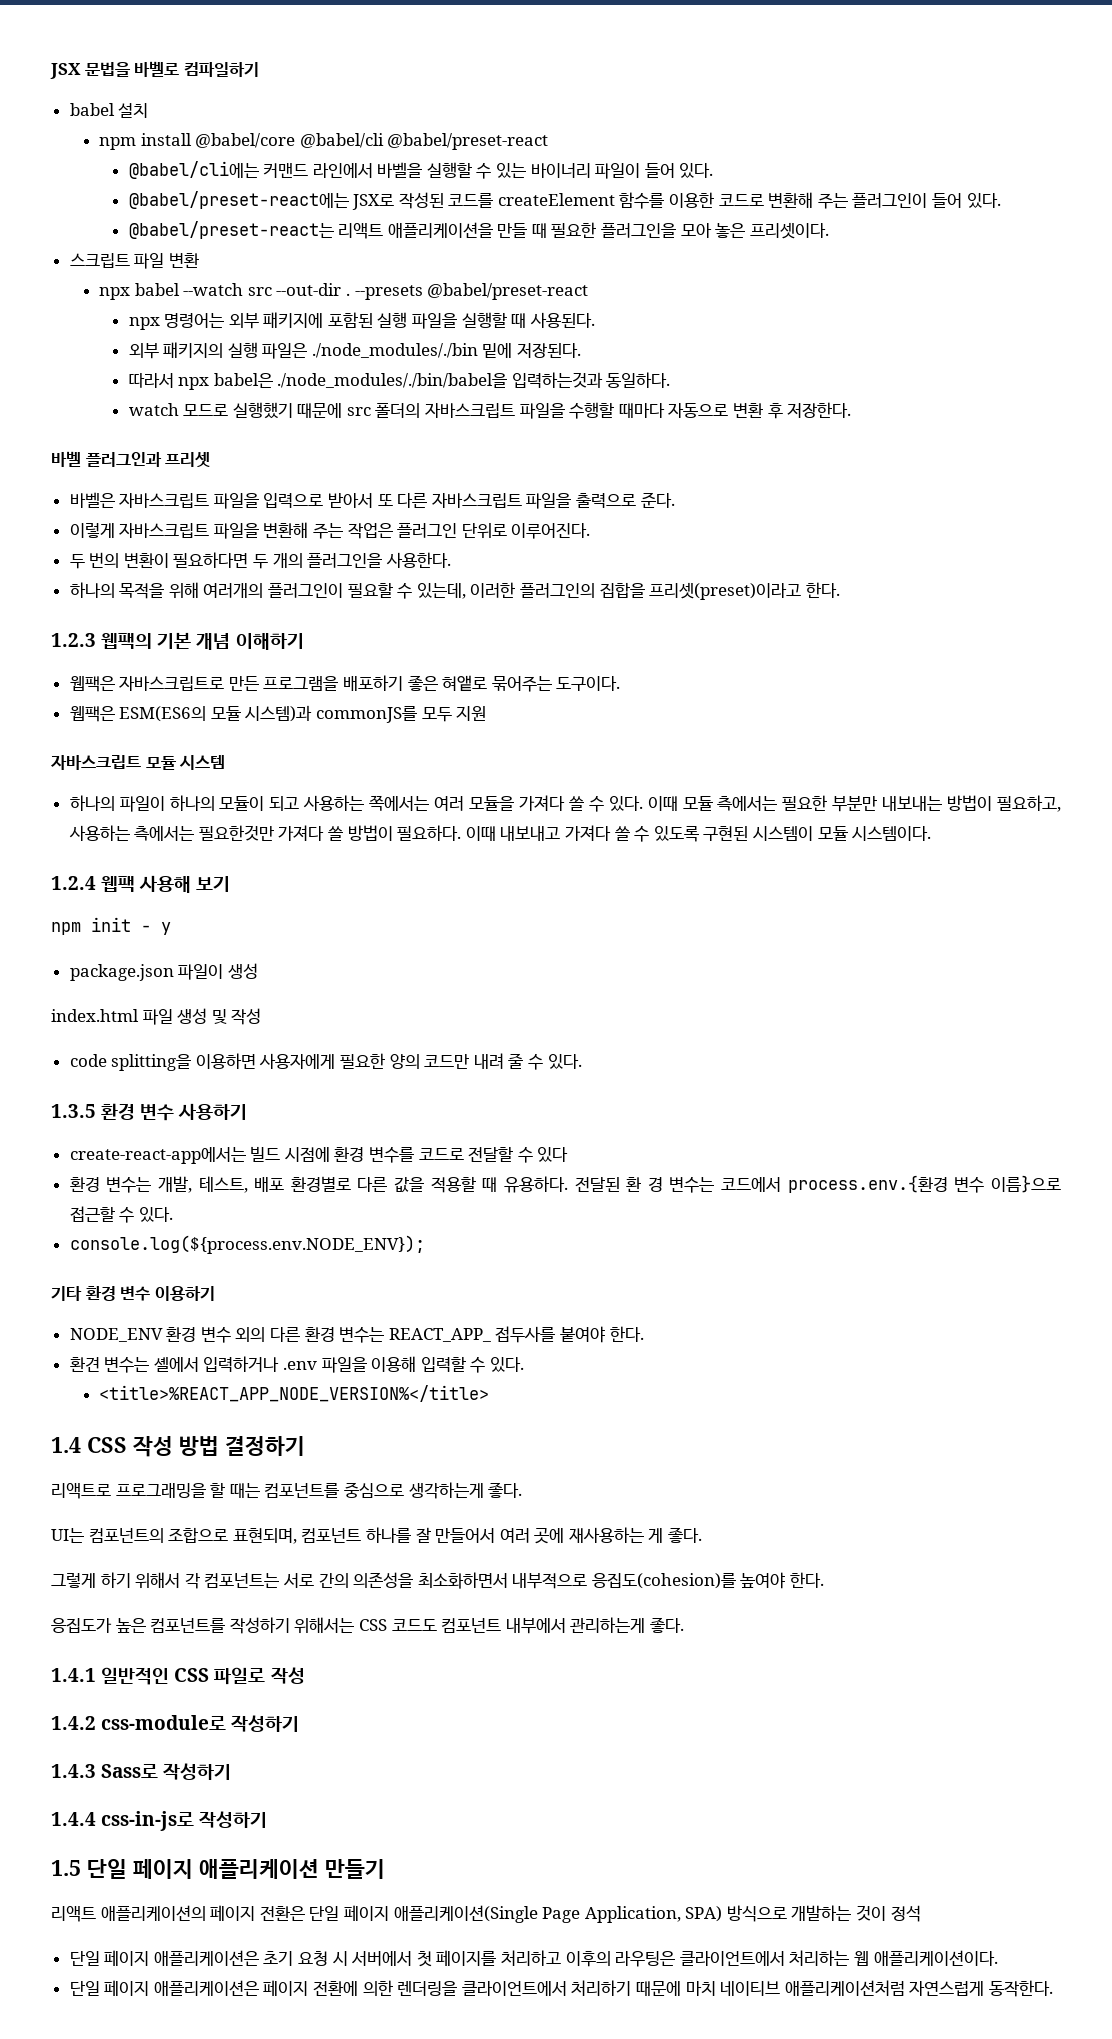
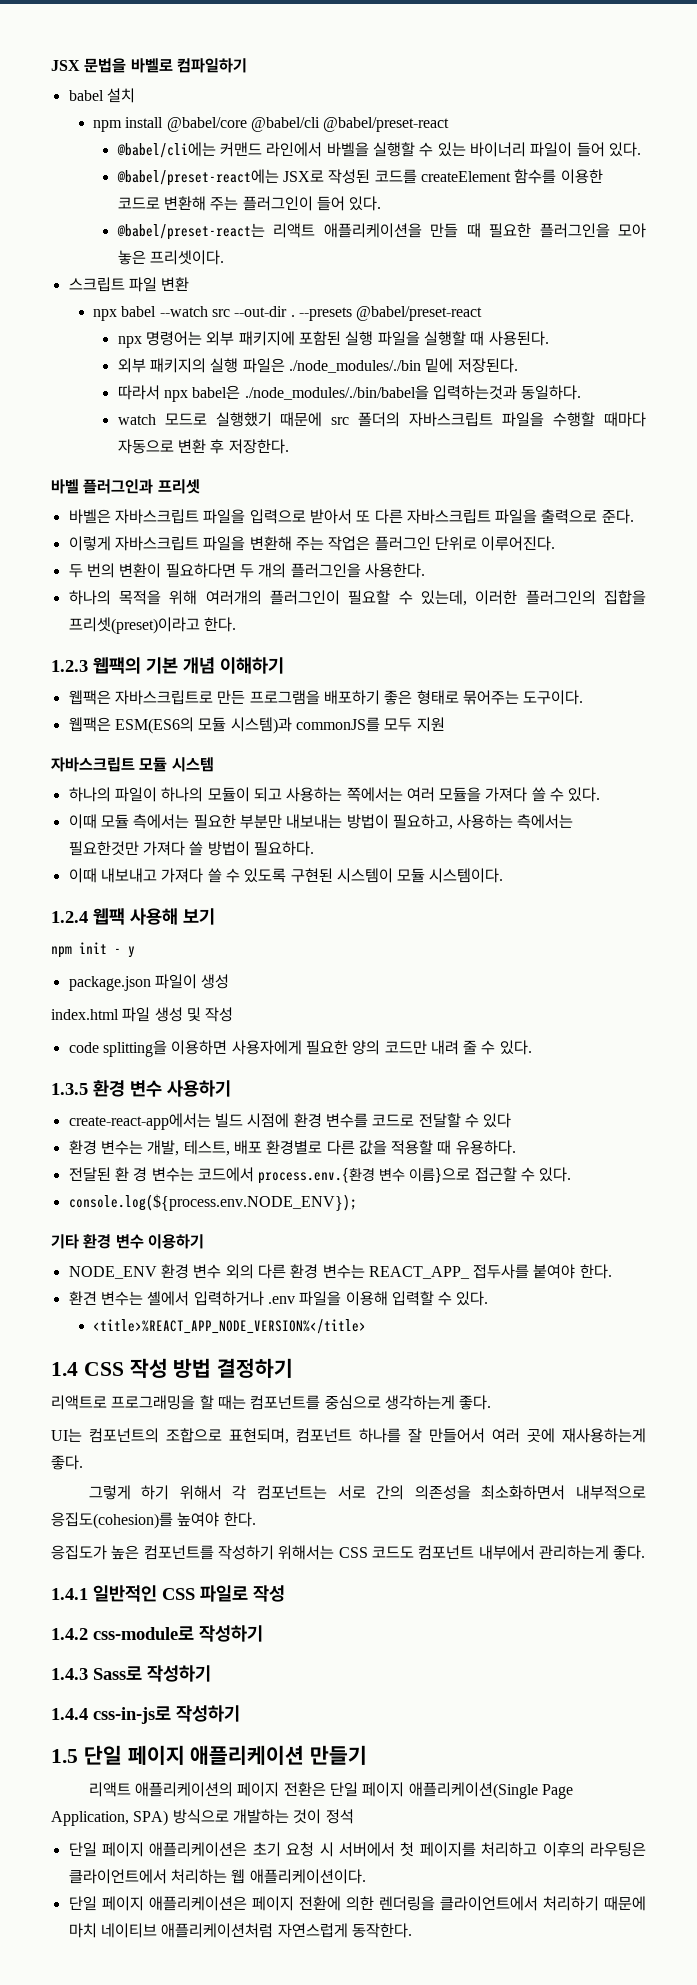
- 웹팩은 자바스크립트로 만든 프로그램을 배포하기 좋은 혀앹로 묶어주는 도구이다.
+ 웹팩은 자바스크립트로 만든 프로그램을 배포하기 좋은 형태로 묶어주는 도구이다.
- 하나의 파일이 하나의 모듈이 되고 사용하는 쪽에서는 여러 모듈을 가져다 쓸 수 있다. 이때 모듈 측에서는 필요한 부분만 내보내는 방법이 필요하고, 사용하는 측에서는 필요한것만 가져다 쓸 방법이 필요하다. 이때 내보내고 가져다 쓸 수 있도록 구현된 시스템이 모듈 시스템이다.
+ 하나의 파일이 하나의 모듈이 되고 사용하는 쪽에서는 여러 모듈을 가져다 쓸 수 있다.
+ 이때 모듈 측에서는 필요한 부분만 내보내는 방법이 필요하고, 사용하는 측에서는 필요한것만 가져다 쓸 방법이 필요하다.
+ 이때 내보내고 가져다 쓸 수 있도록 구현된 시스템이 모듈 시스템이다.
- 환경 변수는 개발, 테스트, 배포 환경별로 다른 값을 적용할 때 유용하다. 전달된 환 경 변수는 코드에서 process.env.{환경 변수 이름}으로 접근할 수 있다.
+ 환경 변수는 개발, 테스트, 배포 환경별로 다른 값을 적용할 때 유용하다.
+ 전달된 환 경 변수는 코드에서 process.env.{환경 변수 이름}으로 접근할 수 있다.
- UI는 컴포넌트의 조합으로 표현되며, 컴포넌트 하나를 잘 만들어서 여러 곳에 재사용하는 게 좋다.
+ UI는 컴포넌트의 조합으로 표현되며, 컴포넌트 하나를 잘 만들어서 여러 곳에 재사용하는게 좋다.

